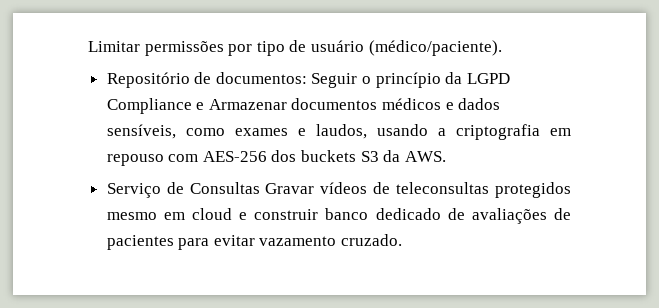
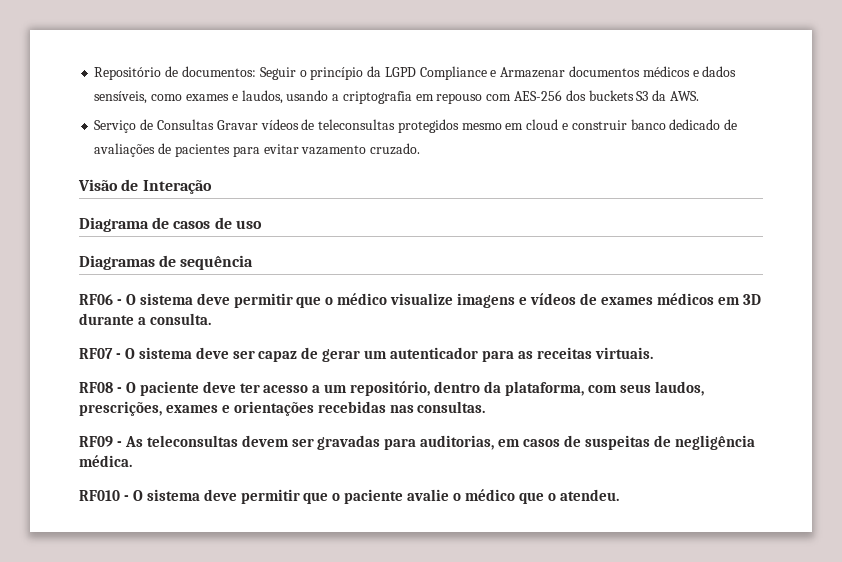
- Limitar permissões por tipo de usuário (médico/paciente).
+ Visão de Interação
+ Diagrama de casos de uso
+ Diagramas de sequência
+ RF06 - O sistema deve permitir que o médico visualize imagens e vídeos de exames médicos em 3D durante a consulta.
+ RF07 - O sistema deve ser capaz de gerar um autenticador para as receitas virtuais.
+ RF08 - O paciente deve ter acesso a um repositório, dentro da plataforma, com seus laudos, prescrições, exames e orientações recebidas nas consultas.
+ RF09 - As teleconsultas devem ser gravadas para auditorias, em casos de suspeitas de negligência médica.
+ RF010 - O sistema deve permitir que o paciente avalie o médico que o atendeu.

